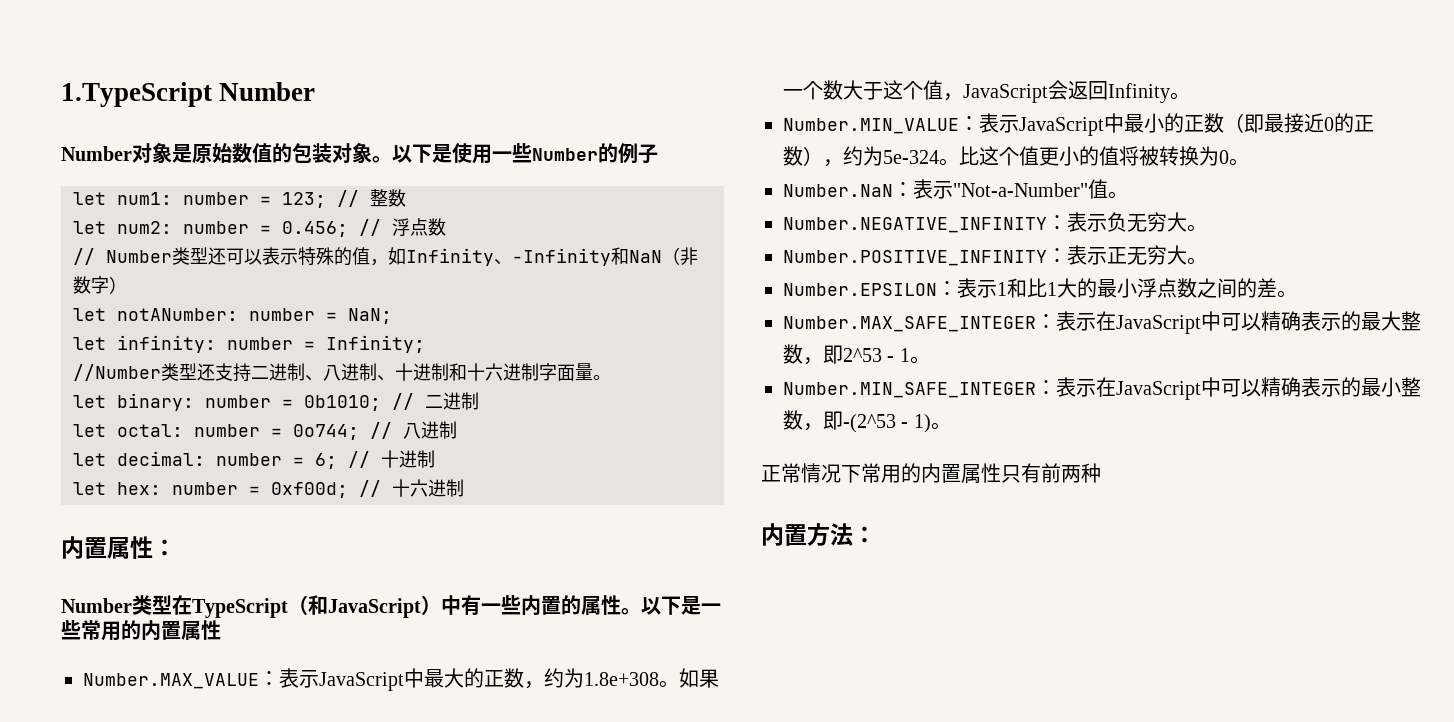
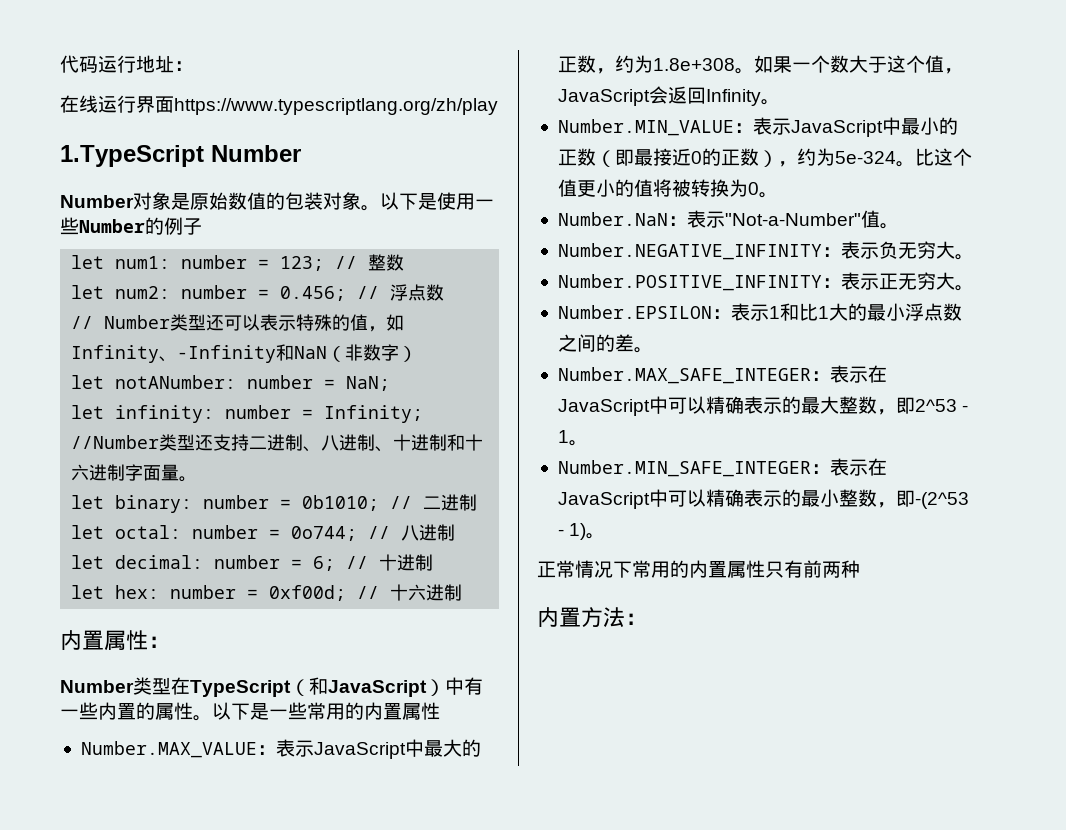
+ 代码运行地址：
+ 在线运行界面https://www.typescriptlang.org/zh/play

